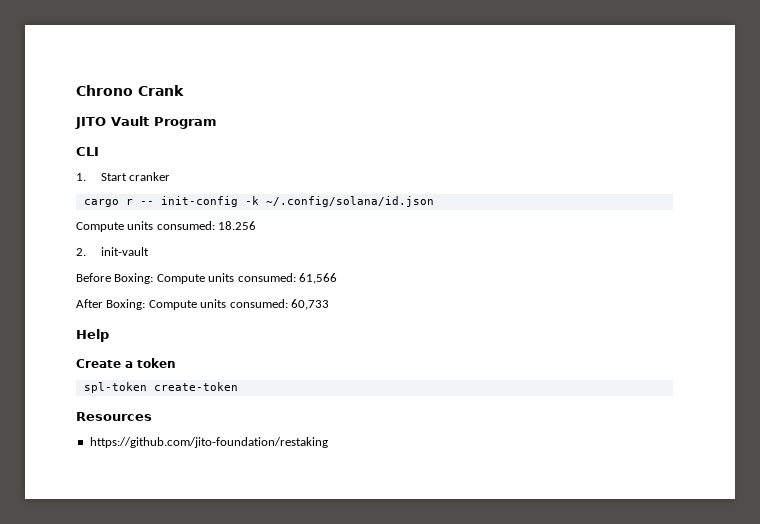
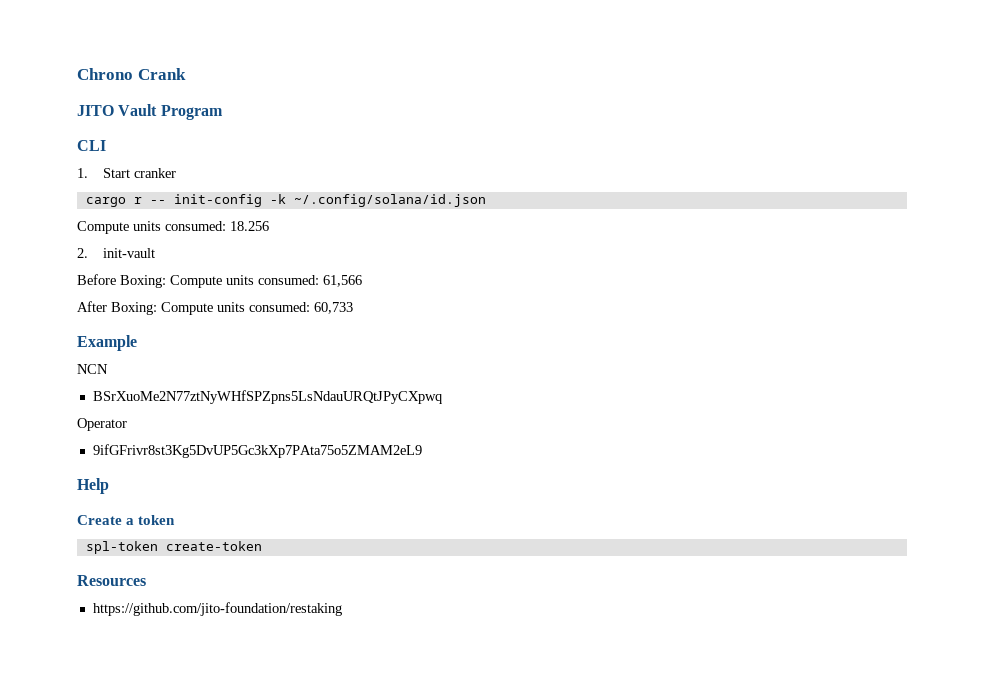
+ Example
+ NCN
+ BSrXuoMe2N77ztNyWHfSPZpns5LsNdauURQtJPyCXpwq
+ Operator
+ 9ifGFrivr8st3Kg5DvUP5Gc3kXp7PAta75o5ZMAM2eL9

